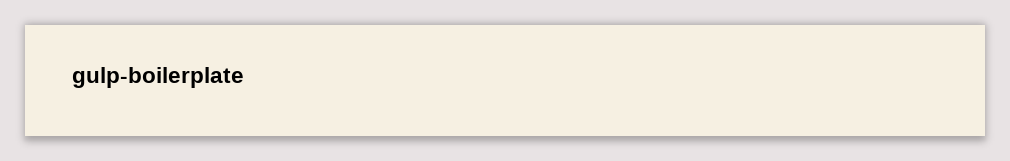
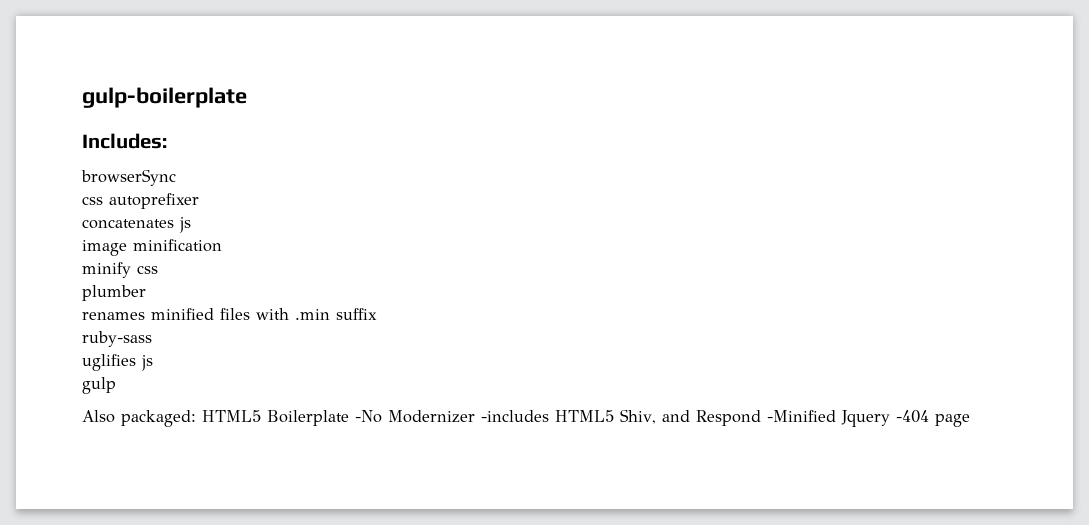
+ Includes:
+ browserSync
+ css autoprefixer
+ concatenates js
+ image minification
+ minify css
+ plumber
+ renames minified files with .min suffix
+ ruby-sass
+ uglifies js
+ gulp
+ Also packaged: HTML5 Boilerplate -No Modernizer -includes HTML5 Shiv, and Respond -Minified Jquery -404 page

